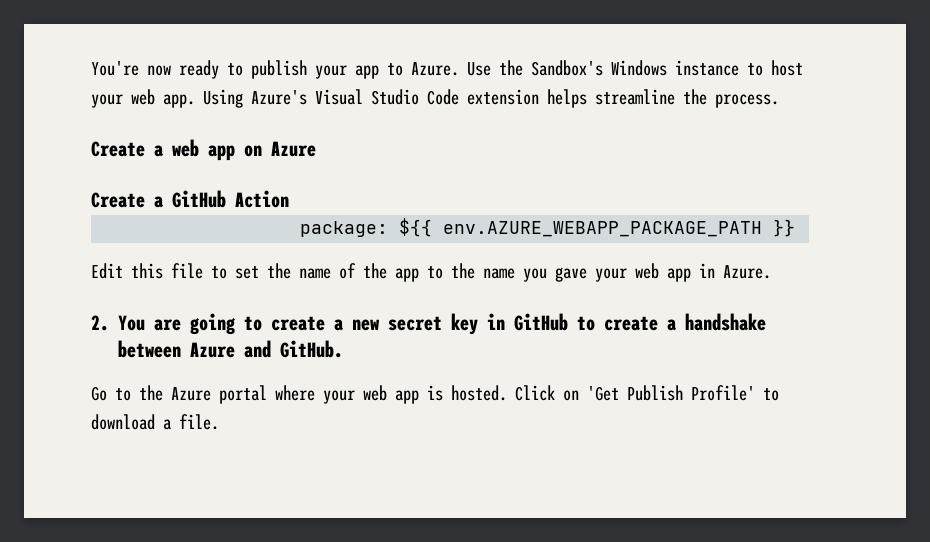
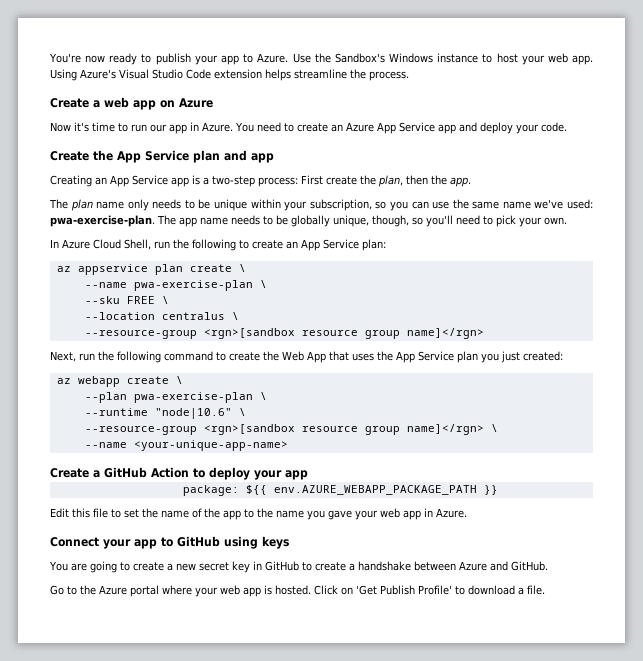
+ Now it's time to run our app in Azure. You need to create an Azure App Service app and deploy your code.
+ Create the App Service plan and app
+ Creating an App Service app is a two-step process: First create the plan, then the app.
+ The plan name only needs to be unique within your subscription, so you can use the same name we've used: pwa-exercise-plan. The app name needs to be globally unique, though, so you'll need to pick your own.
+ In Azure Cloud Shell, run the following to create an App Service plan:
+ az appservice plan create \
+ --name pwa-exercise-plan \
+ --sku FREE \
+ --location centralus \
+ --resource-group <rgn>[sandbox resource group name]</rgn>
+ Next, run the following command to create the Web App that uses the App Service plan you just created:
+ az webapp create \
+ --plan pwa-exercise-plan \
+ --runtime "node|10.6" \
+ --resource-group <rgn>[sandbox resource group name]</rgn> \
+ --name <your-unique-app-name>
- Create a GitHub Action
+ Create a GitHub Action to deploy your app
- 2. You are going to create a new secret key in GitHub to create a handshake between Azure and GitHub.
+ Connect your app to GitHub using keys
+ You are going to create a new secret key in GitHub to create a handshake between Azure and GitHub.

